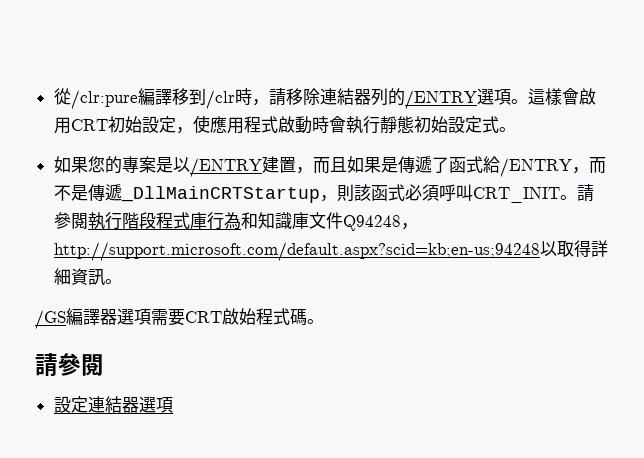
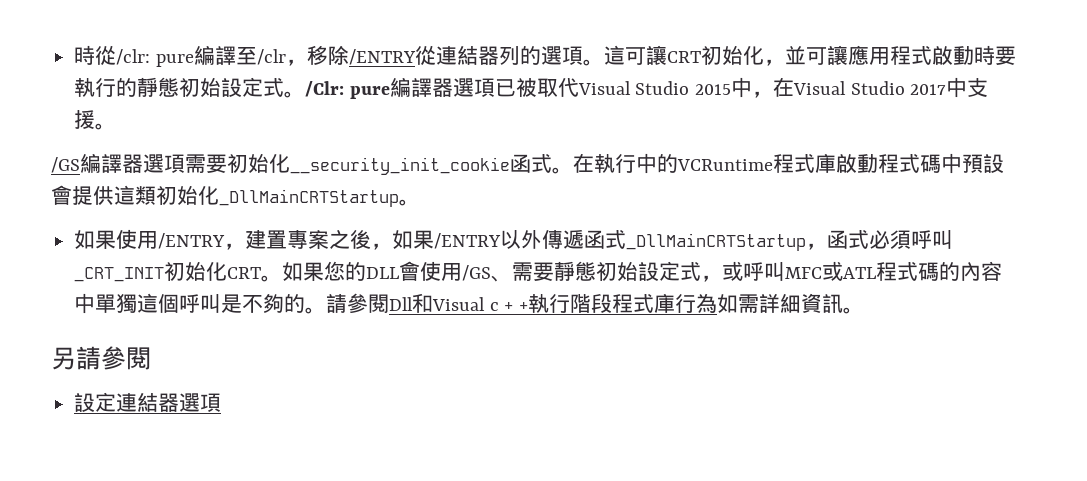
- 從/clr:pure編譯移到/clr時，請移除連結器列的/ENTRY選項。
+ 時從/clr: pure編譯至/clr，移除/ENTRY從連結器列的選項。
- 這樣會啟用CRT初始設定，使應用程式啟動時會執行靜態初始設定式。
- 如果您的專案是以/ENTRY建置，而且如果是傳遞了函式給/ENTRY，而不是傳遞_DllMainCRTStartup，則該函式必須呼叫CRT_INIT。請參閱執行階段程式庫行為和知識庫文件Q94248，http://support.microsoft.com/default.aspx?scid=kb;en-us;94248以取得詳細資訊。
+ 這可讓CRT初始化，並可讓應用程式啟動時要執行的靜態初始設定式。/Clr: pure編譯器選項已被取代Visual Studio 2015中，在Visual Studio 2017中支援。
- /GS編譯器選項需要CRT啟始程式碼。
- 請參閱
+ /GS編譯器選項需要初始化__security_init_cookie函式。在執行中的VCRuntime程式庫啟動程式碼中預設會提供這類初始化_DllMainCRTStartup。
+ 如果使用/ENTRY，建置專案之後，如果/ENTRY以外傳遞函式_DllMainCRTStartup，函式必須呼叫_CRT_INIT初始化CRT。如果您的DLL會使用/GS、需要靜態初始設定式，或呼叫MFC或ATL程式碼的內容中單獨這個呼叫是不夠的。請參閱Dll和Visual c + +執行階段程式庫行為如需詳細資訊。
+ 另請參閱

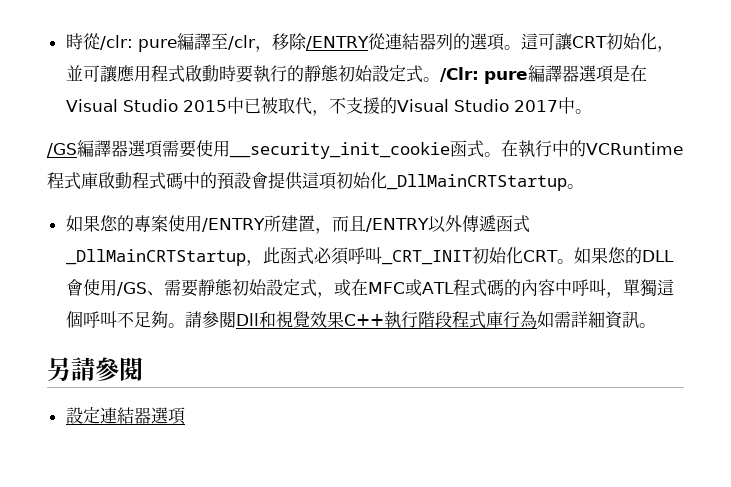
- /Clr: pure編譯器選項已被取代Visual Studio 2015中，在Visual Studio 2017中支援。
+ /Clr: pure編譯器選項是在Visual Studio 2015中已被取代，不支援的Visual Studio 2017中。
- /GS編譯器選項需要初始化__security_init_cookie函式。
+ /GS編譯器選項需要使用__security_init_cookie函式。
- 在執行中的VCRuntime程式庫啟動程式碼中預設會提供這類初始化_DllMainCRTStartup。
+ 在執行中的VCRuntime程式庫啟動程式碼中的預設會提供這項初始化_DllMainCRTStartup。
- 如果使用/ENTRY，建置專案之後，如果/ENTRY以外傳遞函式_DllMainCRTStartup，函式必須呼叫_CRT_INIT初始化CRT。
+ 如果您的專案使用/ENTRY所建置，而且/ENTRY以外傳遞函式_DllMainCRTStartup，此函式必須呼叫_CRT_INIT初始化CRT。
- 如果您的DLL會使用/GS、需要靜態初始設定式，或呼叫MFC或ATL程式碼的內容中單獨這個呼叫是不夠的。
+ 如果您的DLL會使用/GS、需要靜態初始設定式，或在MFC或ATL程式碼的內容中呼叫，單獨這個呼叫不足夠。
- 請參閱Dll和Visual c + +執行階段程式庫行為如需詳細資訊。
+ 請參閱Dll和視覺效果C++執行階段程式庫行為如需詳細資訊。

